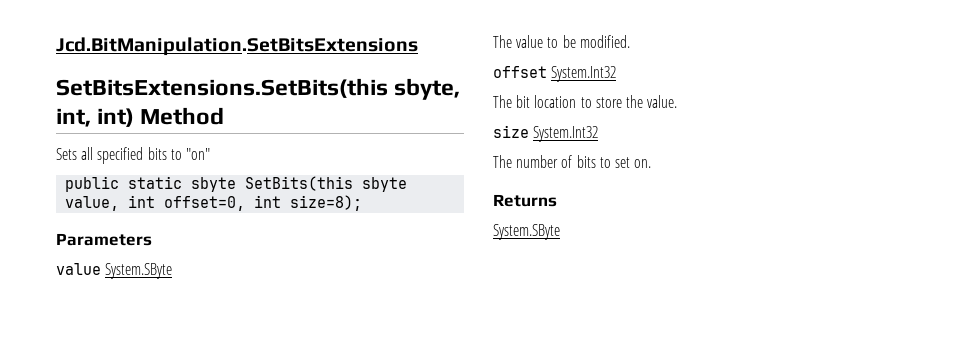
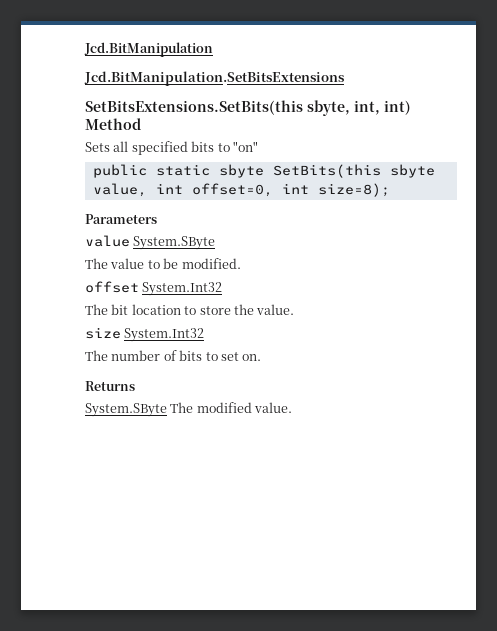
+ Jcd.BitManipulation
  Returns
- System.SByte
+ System.SByte The modified value.

